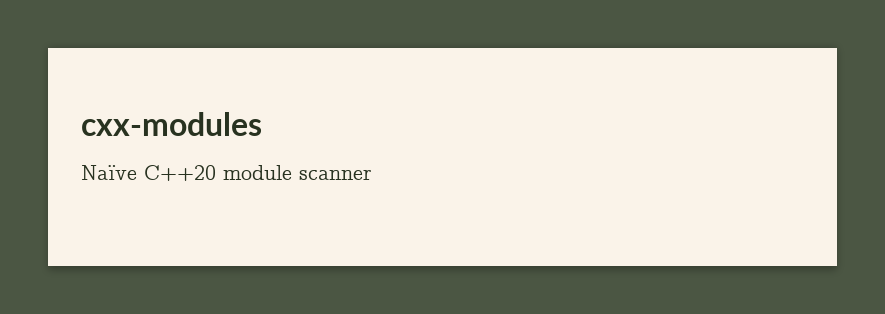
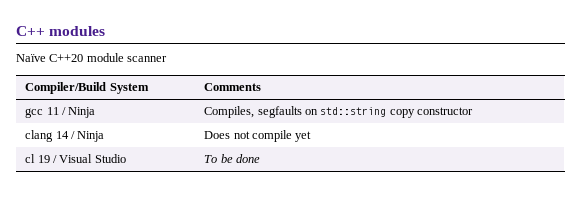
- cxx-modules
+ C++ modules
+ Compiler/Build System | Comments
+ gcc 11 / Ninja | Compiles, segfaults on std::string copy constructor
+ clang 14 / Ninja | Does not compile yet
+ cl 19 / Visual Studio | To be done

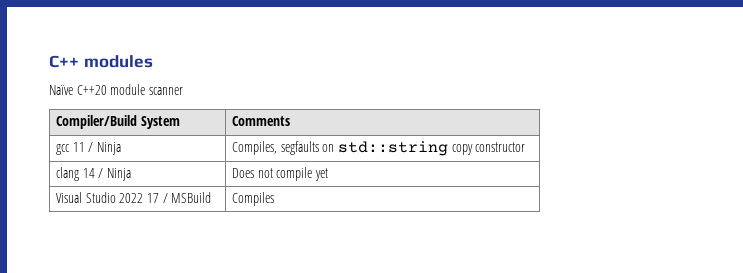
- cl 19 / Visual Studio | To be done
+ Visual Studio 2022 17 / MSBuild | Compiles

